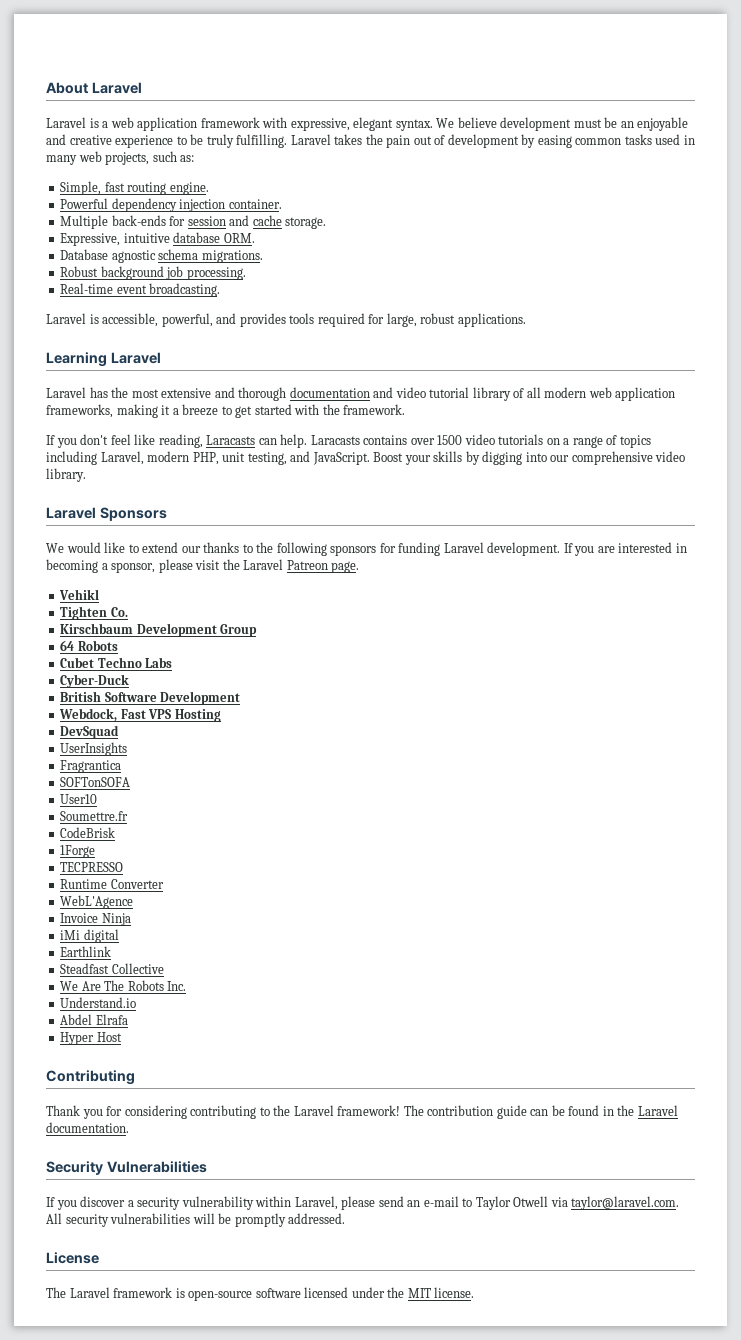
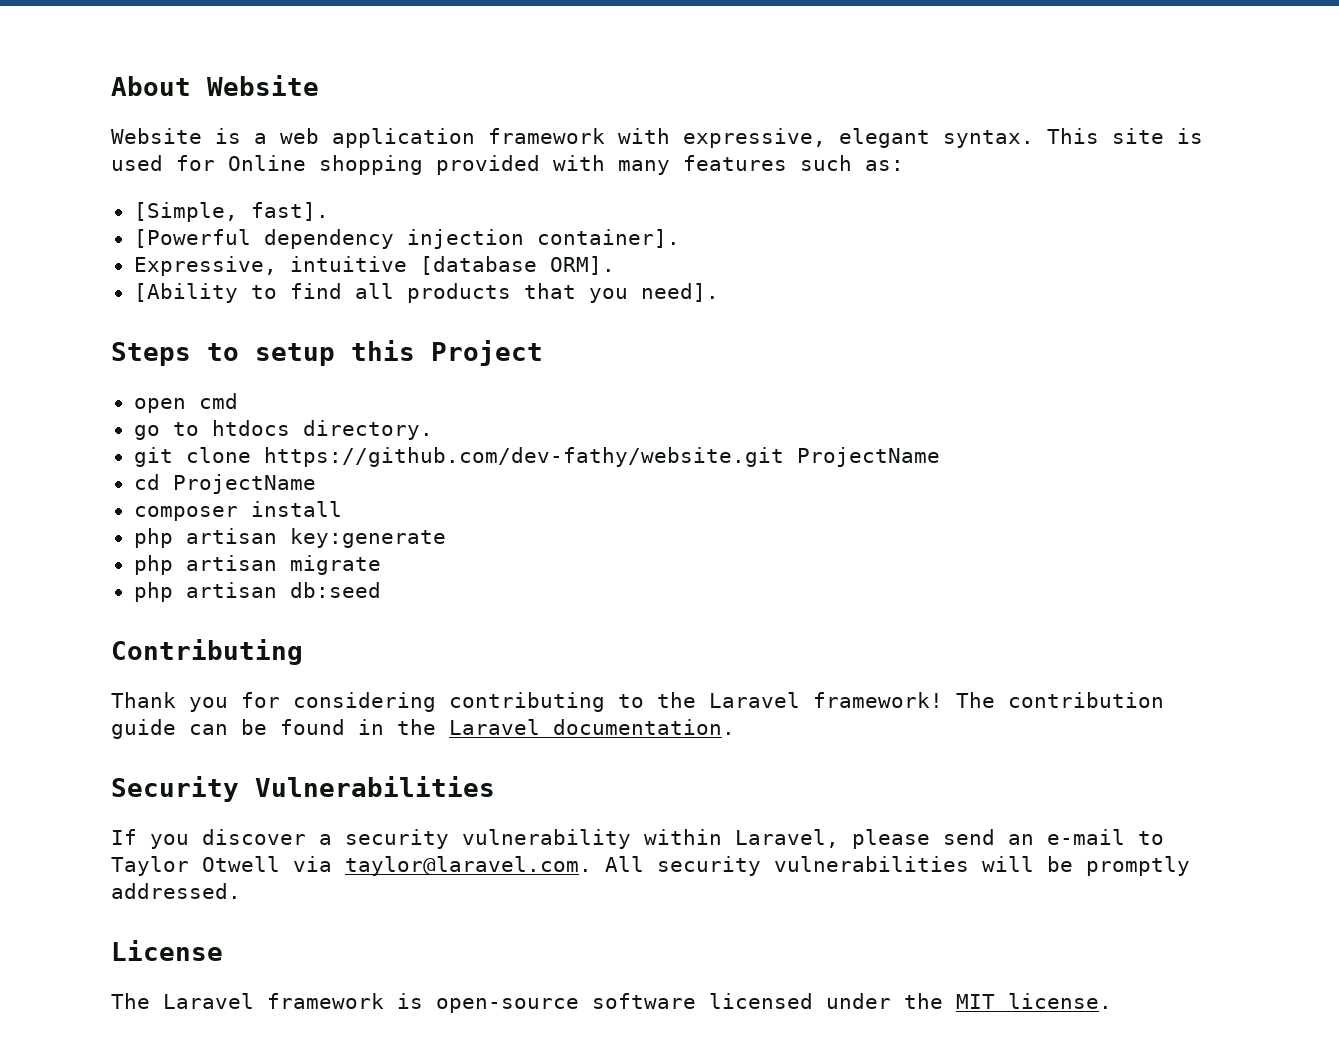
- About Laravel
- Laravel is a web application framework with expressive, elegant syntax.
+ About Website
+ Website is a web application framework with expressive, elegant syntax.
- We believe development must be an enjoyable and creative experience to be truly fulfilling. Laravel takes the pain out of development by easing common tasks used in many web projects, such as:
- Simple, fast routing engine.
- Powerful dependency injection container.
- Multiple back-ends for session and cache storage.
- Expressive, intuitive database ORM.
- Database agnostic schema migrations.
- Robust background job processing.
- Real-time event broadcasting.
- Laravel is accessible, powerful, and provides tools required for large, robust applications.
- Learning Laravel
- Laravel has the most extensive and thorough documentation and video tutorial library of all modern web application frameworks, making it a breeze to get started with the framework.
- If you don't feel like reading, Laracasts can help. Laracasts contains over 1500 video tutorials on a range of topics including Laravel, modern PHP, unit testing, and JavaScript. Boost your skills by digging into our comprehensive video library.
- Laravel Sponsors
- We would like to extend our thanks to the following sponsors for funding Laravel development. If you are interested in becoming a sponsor, please visit the Laravel Patreon page.
- Vehikl
- Tighten Co.
- Kirschbaum Development Group
- 64 Robots
- Cubet Techno Labs
- Cyber-Duck
- British Software Development
- Webdock, Fast VPS Hosting
- DevSquad
- UserInsights
- Fragrantica
- SOFTonSOFA
- User10
- Soumettre.fr
- CodeBrisk
- 1Forge
- TECPRESSO
- Runtime Converter
- WebL'Agence
- Invoice Ninja
- iMi digital
- Earthlink
- Steadfast Collective
- We Are The Robots Inc.
- Understand.io
- Abdel Elrafa
- Hyper Host
+ This site is used for Online shopping provided with many features such as:
+ [Simple, fast].
+ [Powerful dependency injection container].
+ Expressive, intuitive [database ORM].
+ [Ability to find all products that you need].
+ Steps to setup this Project
+ open cmd
+ go to htdocs directory.
+ git clone https://github.com/dev-fathy/website.git ProjectName
+ cd ProjectName
+ composer install
+ php artisan key:generate
+ php artisan migrate
+ php artisan db:seed

